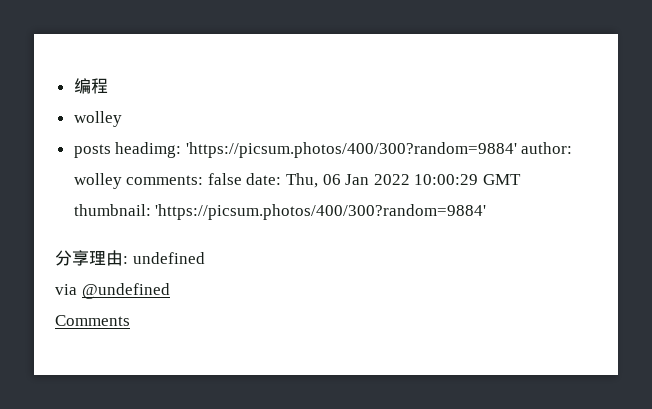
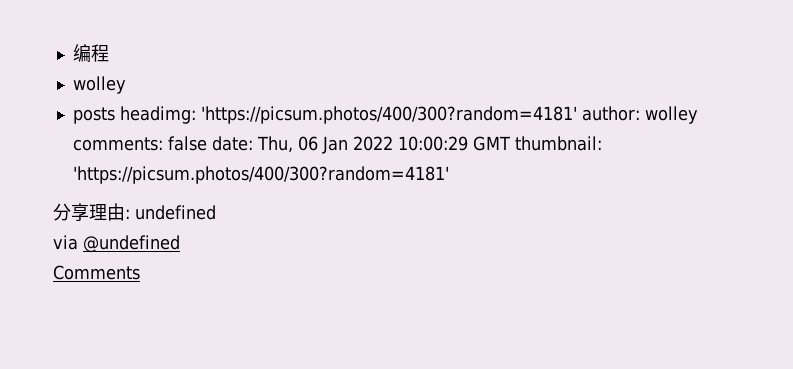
- posts headimg: 'https://picsum.photos/400/300?random=9884' author: wolley comments: false date: Thu, 06 Jan 2022 10:00:29 GMT thumbnail: 'https://picsum.photos/400/300?random=9884'
+ posts headimg: 'https://picsum.photos/400/300?random=4181' author: wolley comments: false date: Thu, 06 Jan 2022 10:00:29 GMT thumbnail: 'https://picsum.photos/400/300?random=4181'

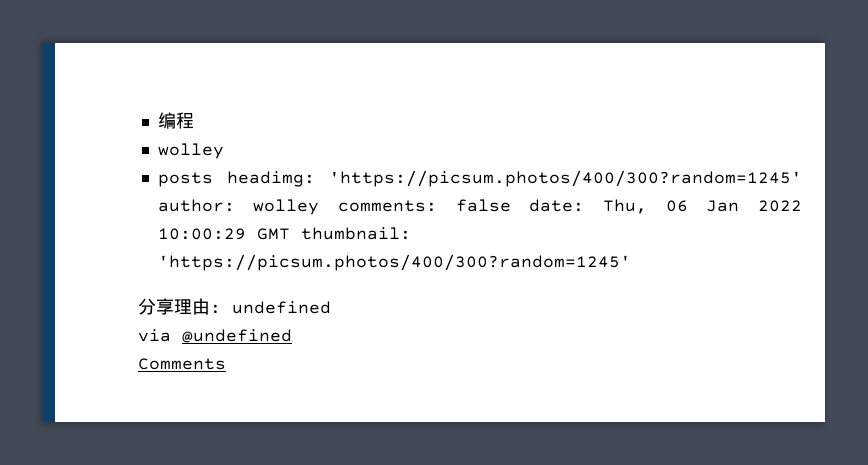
- posts headimg: 'https://picsum.photos/400/300?random=4181' author: wolley comments: false date: Thu, 06 Jan 2022 10:00:29 GMT thumbnail: 'https://picsum.photos/400/300?random=4181'
+ posts headimg: 'https://picsum.photos/400/300?random=1245' author: wolley comments: false date: Thu, 06 Jan 2022 10:00:29 GMT thumbnail: 'https://picsum.photos/400/300?random=1245'

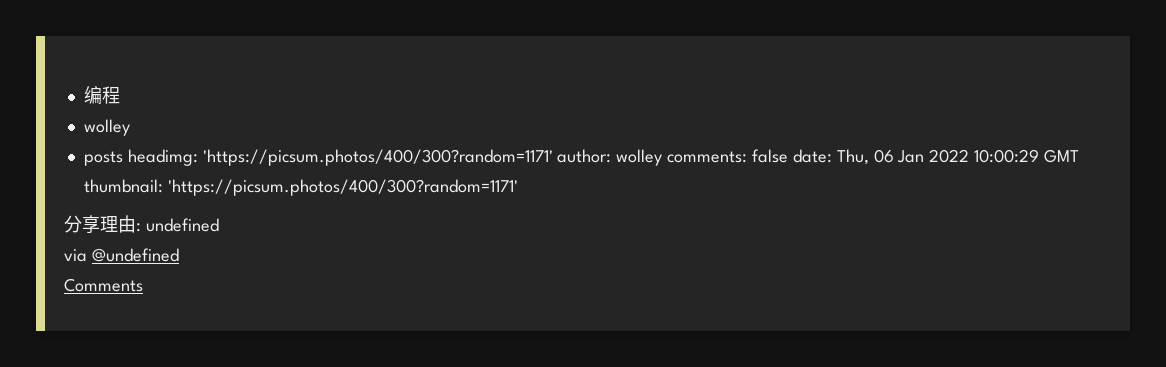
- posts headimg: 'https://picsum.photos/400/300?random=1245' author: wolley comments: false date: Thu, 06 Jan 2022 10:00:29 GMT thumbnail: 'https://picsum.photos/400/300?random=1245'
+ posts headimg: 'https://picsum.photos/400/300?random=1171' author: wolley comments: false date: Thu, 06 Jan 2022 10:00:29 GMT thumbnail: 'https://picsum.photos/400/300?random=1171'

